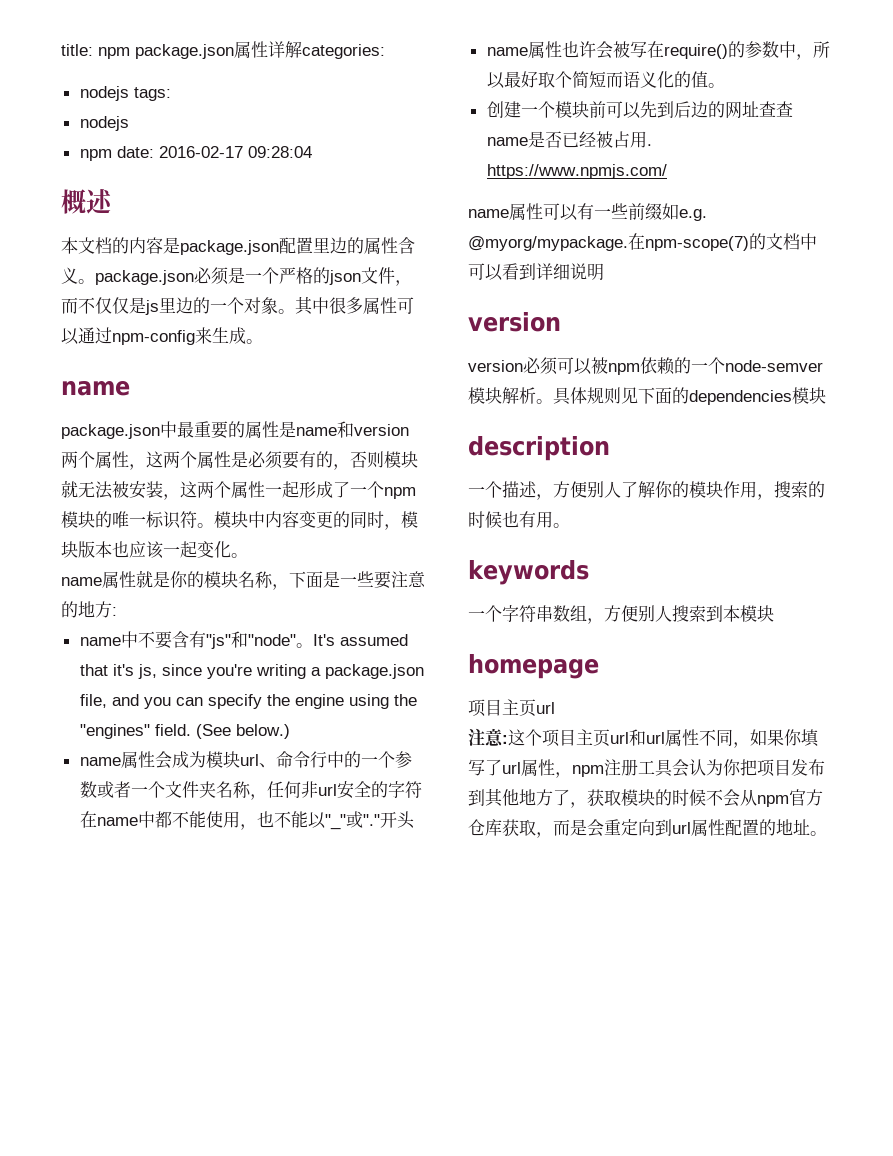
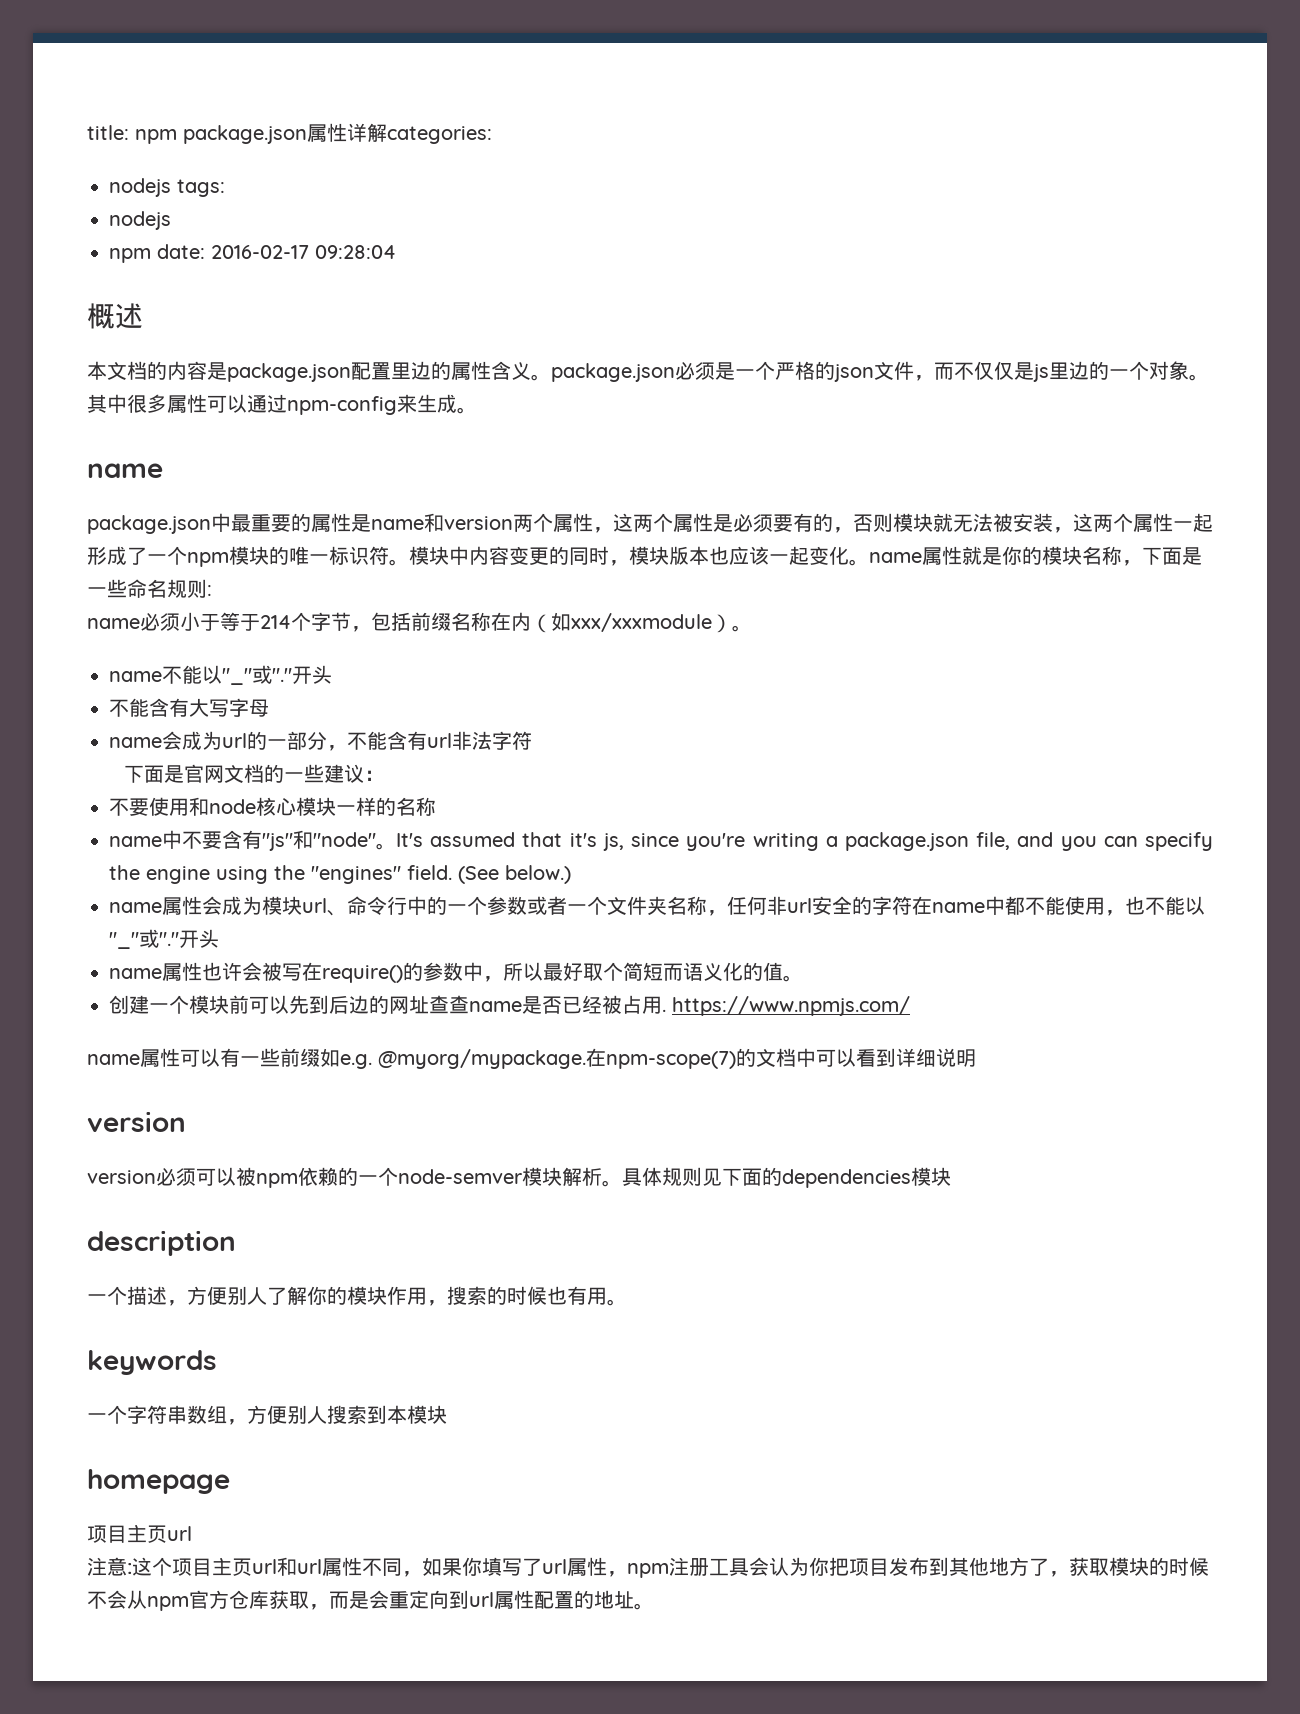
- 模块中内容变更的同时，模块版本也应该一起变化。
- name属性就是你的模块名称，下面是一些要注意的地方:
+ 模块中内容变更的同时，模块版本也应该一起变化。name属性就是你的模块名称，下面是一些命名规则:
+ name必须小于等于214个字节，包括前缀名称在内（如xxx/xxxmodule）。
+ name不能以"_"或"."开头
+ 不能含有大写字母
+ name会成为url的一部分，不能含有url非法字符
+ 下面是官网文档的一些建议：
+ 不要使用和node核心模块一样的名称

